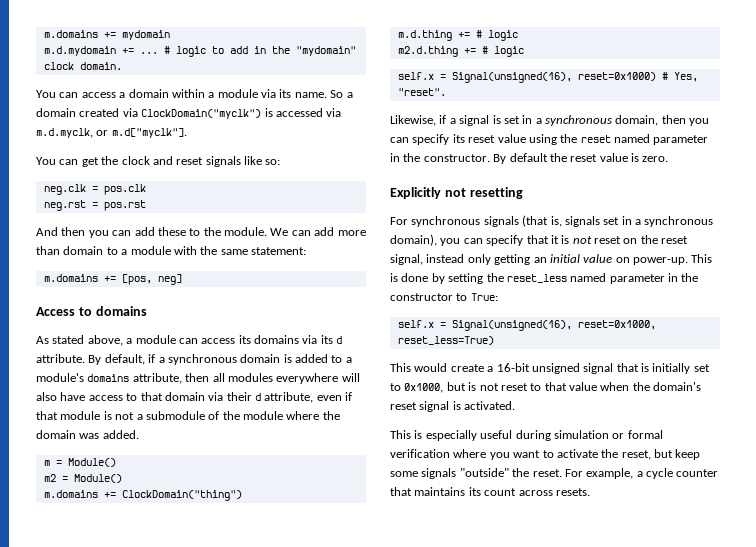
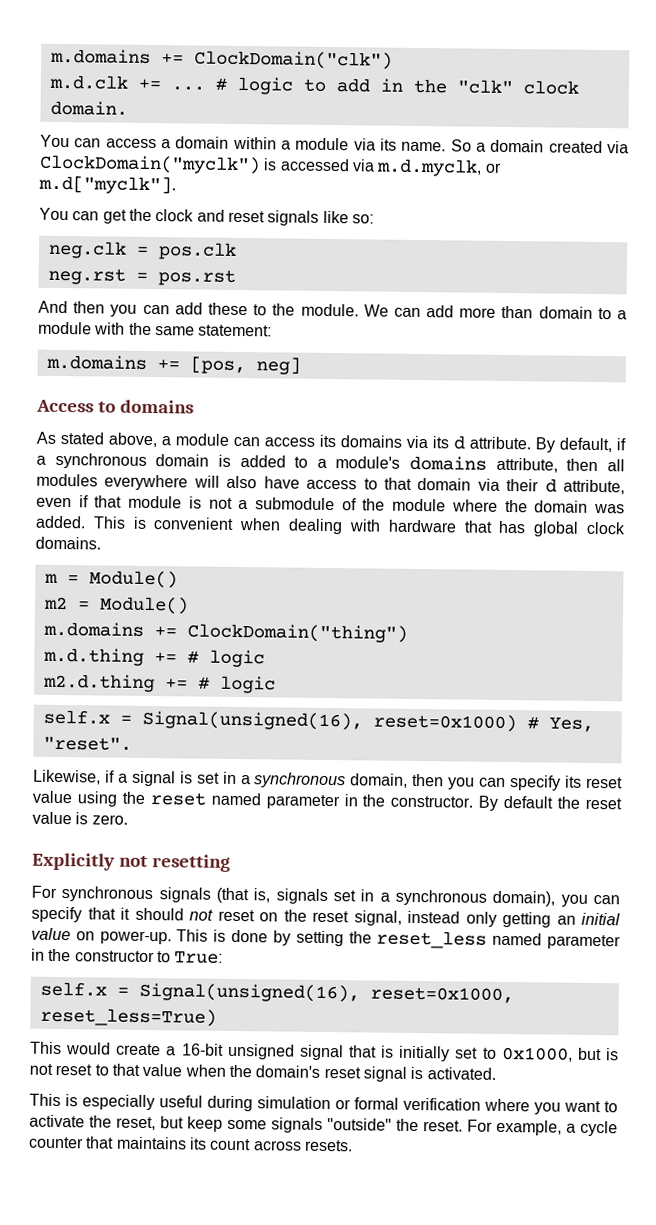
- m.domains += mydomain
- m.d.mydomain += ...
+ m.domains += ClockDomain("clk")
+ m.d.clk += ...
- # logic to add in the "mydomain" clock domain.
+ # logic to add in the "clk" clock domain.
+ This is convenient when dealing with hardware that has global clock domains.
- For synchronous signals (that is, signals set in a synchronous domain), you can specify that it is not reset on the reset signal, instead only getting an initial value on power-up.
+ For synchronous signals (that is, signals set in a synchronous domain), you can specify that it should not reset on the reset signal, instead only getting an initial value on power-up.

